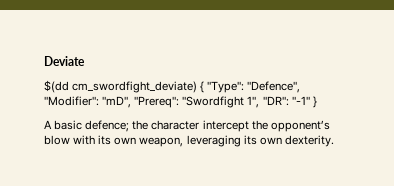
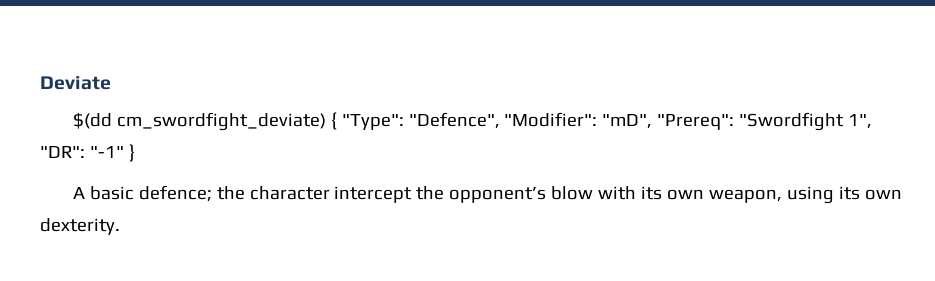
- A basic defence; the character intercept the opponent’s blow with its own weapon, leveraging its own dexterity.
+ A basic defence; the character intercept the opponent’s blow with its own weapon, using its own dexterity.

